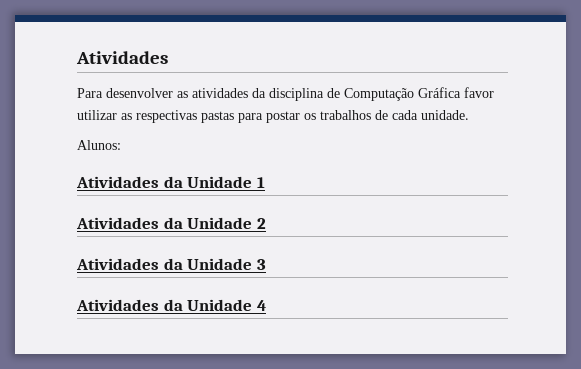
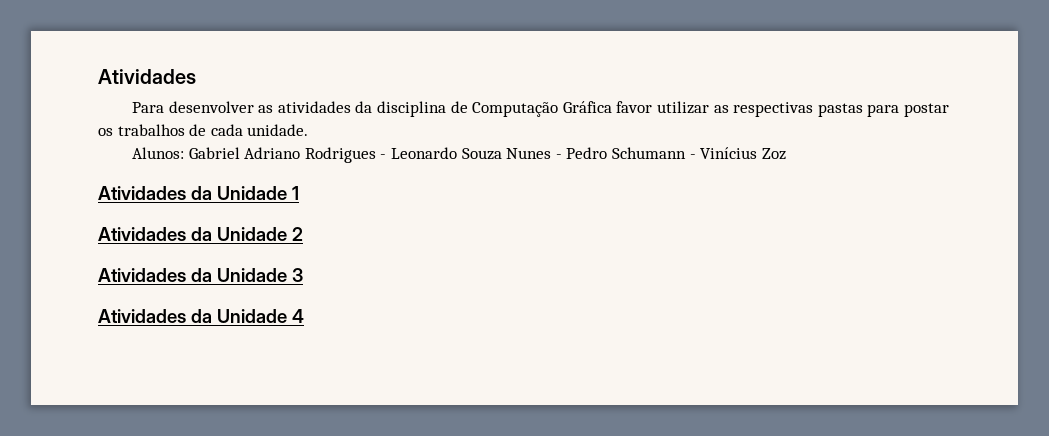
- Alunos:
+ Alunos: Gabriel Adriano Rodrigues - Leonardo Souza Nunes - Pedro Schumann - Vinícius Zoz

